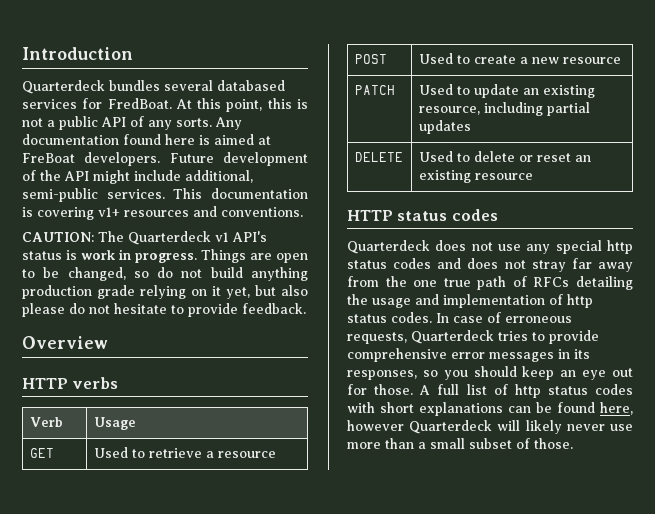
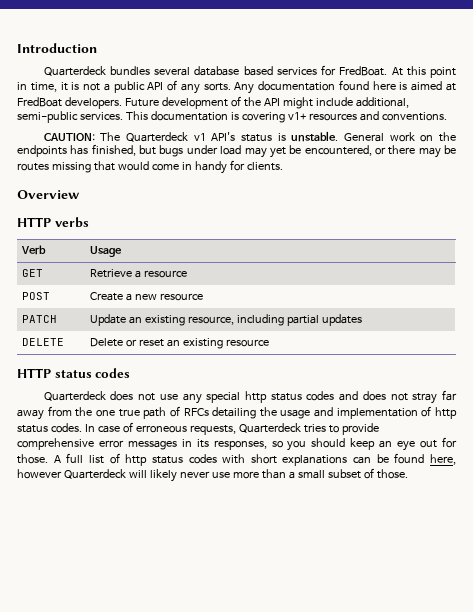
- Quarterdeck bundles several databased services for FredBoat.
+ Quarterdeck bundles several database based services for FredBoat.
- At this point, this is not a public API of any sorts.
+ At this point in time, it is not a public API of any sorts.
- Any documentation found here is aimed at FreBoat developers.
+ Any documentation found here is aimed at FredBoat developers.
- CAUTION: The Quarterdeck v1 API's status is work in progress. Things are open to be changed, so do not build anything production grade relying on it yet, but also please do not hesitate to provide feedback.
+ CAUTION: The Quarterdeck v1 API's status is unstable. General work on the endpoints has finished, but bugs under load may yet be encountered, or there may be routes missing that would come in handy for clients.
- GET | Used to retrieve a resource
+ GET | Retrieve a resource
- POST | Used to create a new resource
+ POST | Create a new resource
- PATCH | Used to update an existing resource, including partial updates
+ PATCH | Update an existing resource, including partial updates
- DELETE | Used to delete or reset an existing resource
+ DELETE | Delete or reset an existing resource

